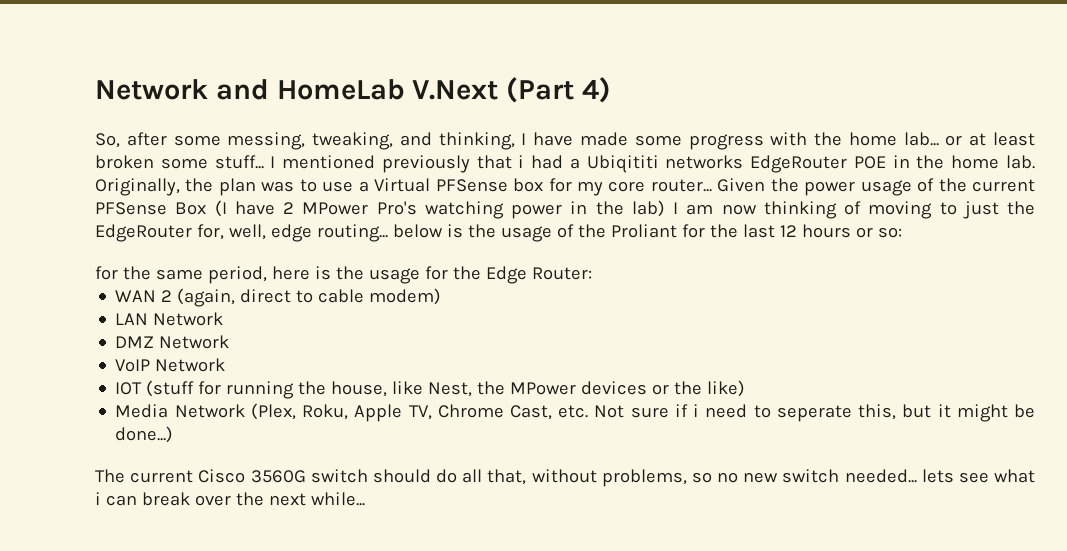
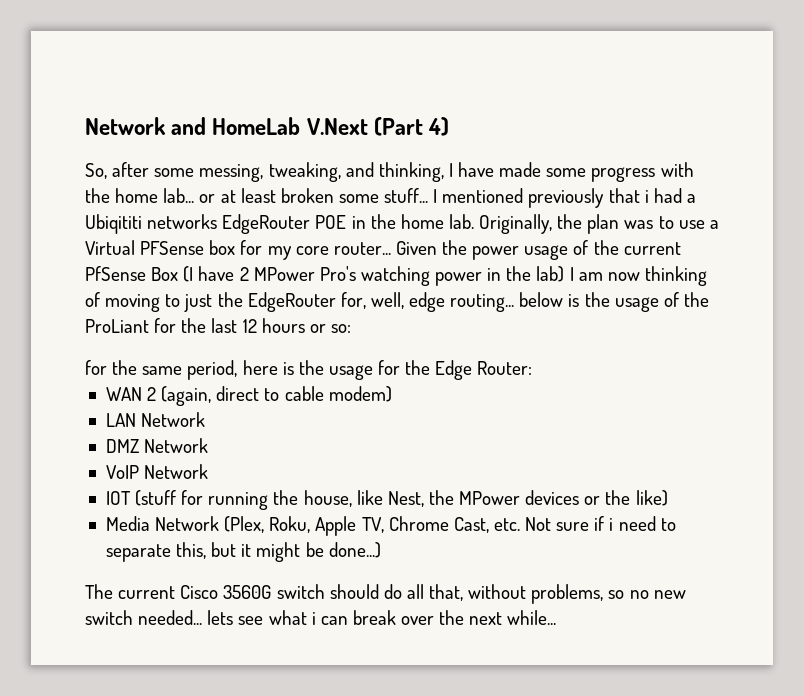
- Given the power usage of the current PFSense Box (I have 2 MPower Pro's watching power in the lab) I am now thinking of moving to just the EdgeRouter for, well, edge routing... below is the usage of the Proliant for the last 12 hours or so:
+ Given the power usage of the current PfSense Box (I have 2 MPower Pro's watching power in the lab) I am now thinking of moving to just the EdgeRouter for, well, edge routing... below is the usage of the ProLiant for the last 12 hours or so:
- Media Network (Plex, Roku, Apple TV, Chrome Cast, etc. Not sure if i need to seperate this, but it might be done...)
+ Media Network (Plex, Roku, Apple TV, Chrome Cast, etc. Not sure if i need to separate this, but it might be done...)

